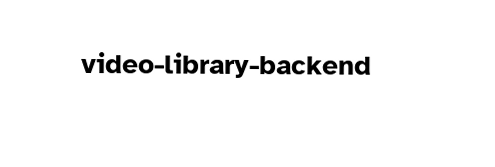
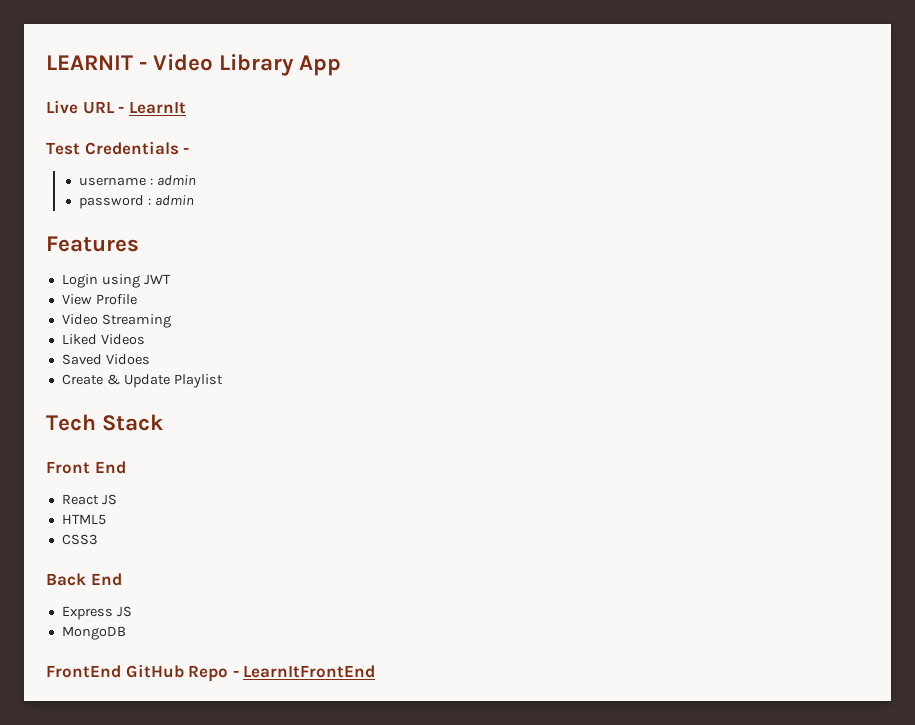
- video-library-backend
+ LEARNIT - Video Library App
+ Live URL - LearnIt
+ Test Credentials -
+ username : admin
+ password : admin
+ Features
+ Login using JWT
+ View Profile
+ Video Streaming
+ Liked Videos
+ Saved Vidoes
+ Create & Update Playlist
+ Tech Stack
+ Front End
+ React JS
+ HTML5
+ CSS3
+ Back End
+ Express JS
+ MongoDB
+ FrontEnd GitHub Repo - LearnItFrontEnd

